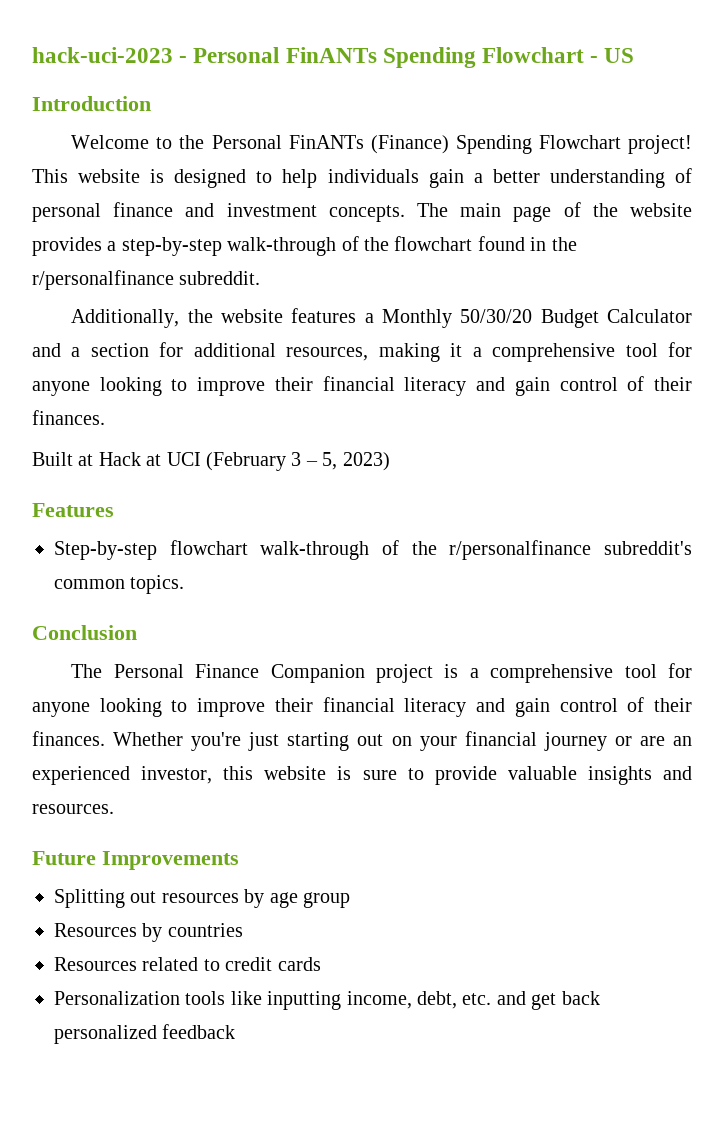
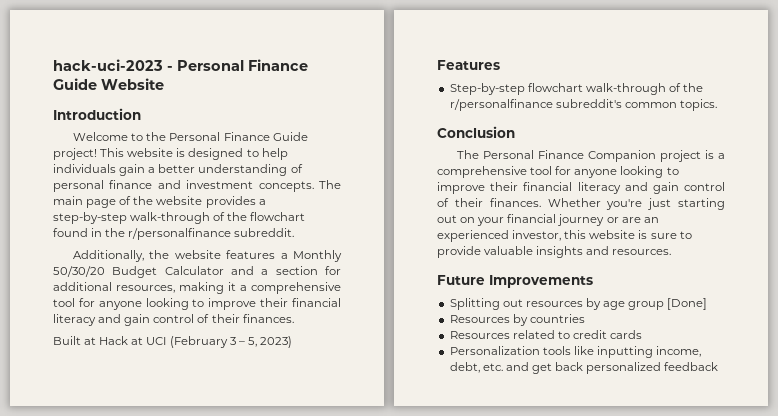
- hack-uci-2023 - Personal FinANTs Spending Flowchart - US
+ hack-uci-2023 - Personal Finance Guide Website
- Welcome to the Personal FinANTs (Finance) Spending Flowchart project!
+ Welcome to the Personal Finance Guide project!
- Splitting out resources by age group
+ Splitting out resources by age group [Done]

